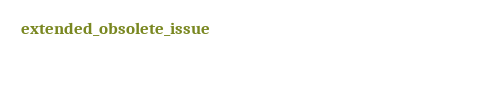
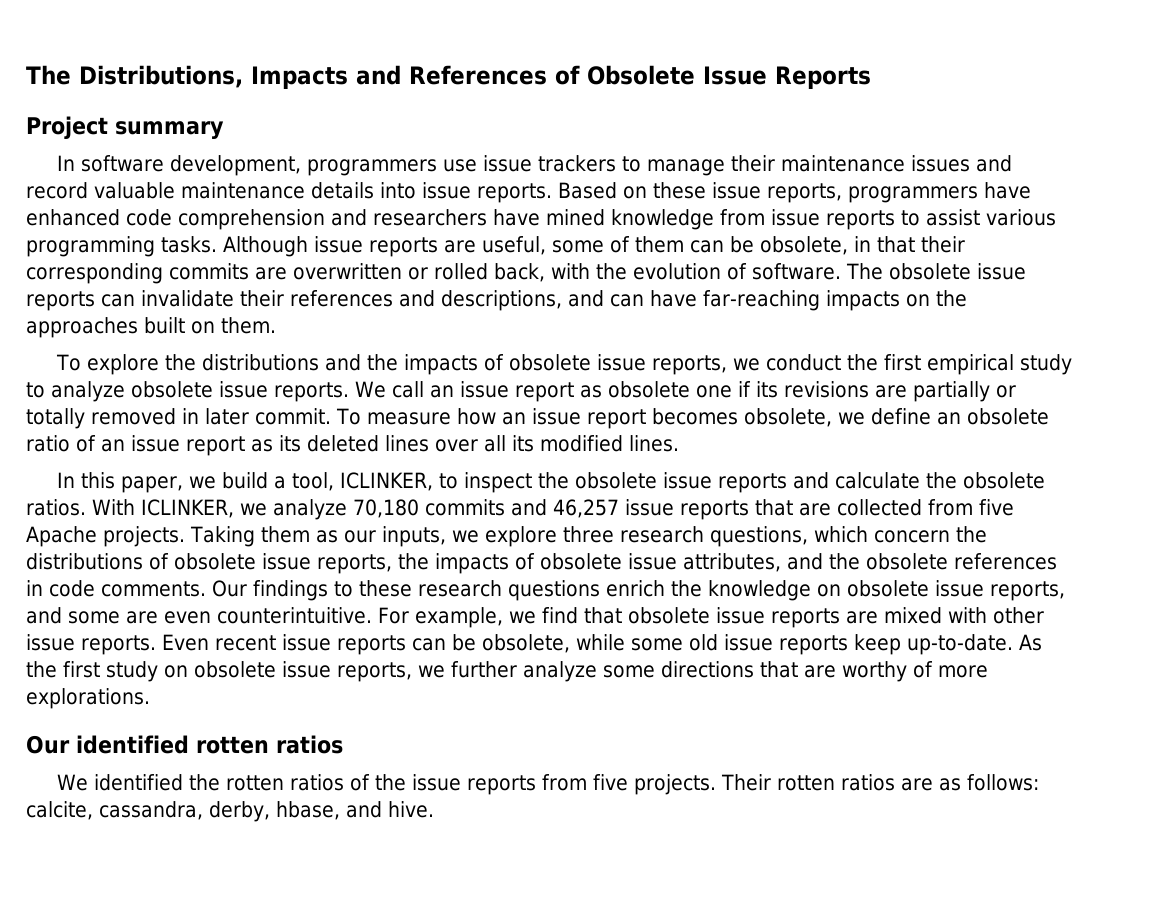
- extended_obsolete_issue
+ The Distributions, Impacts and References of Obsolete Issue Reports
+ Project summary
+ In software development, programmers use issue trackers to manage their maintenance issues and record valuable maintenance details into issue reports. Based on these issue reports, programmers have enhanced code comprehension and researchers have mined knowledge from issue reports to assist various programming tasks. Although issue reports are useful, some of them can be obsolete, in that their corresponding commits are overwritten or rolled back, with the evolution of software. The obsolete issue reports can invalidate their references and descriptions, and can have far-reaching impacts on the approaches built on them.
+ To explore the distributions and the impacts of obsolete issue reports, we conduct the first empirical study to analyze obsolete issue reports. We call an issue report as obsolete one if its revisions are partially or totally removed in later commit. To measure how an issue report becomes obsolete, we define an obsolete ratio of an issue report as its deleted lines over all its modified lines.
+ In this paper, we build a tool, ICLINKER, to inspect the obsolete issue reports and calculate the obsolete ratios. With ICLINKER, we analyze 70,180 commits and 46,257 issue reports that are collected from five Apache projects. Taking them as our inputs, we explore three research questions, which concern the distributions of obsolete issue reports, the impacts of obsolete issue attributes, and the obsolete references in code comments. Our findings to these research questions enrich the knowledge on obsolete issue reports, and some are even counterintuitive. For example, we find that obsolete issue reports are mixed with other issue reports. Even recent issue reports can be obsolete, while some old issue reports keep up-to-date. As the first study on obsolete issue reports, we further analyze some directions that are worthy of more explorations.
+ Our identified rotten ratios
+ We identified the rotten ratios of the issue reports from five projects. Their rotten ratios are as follows: calcite, cassandra, derby, hbase, and hive.

